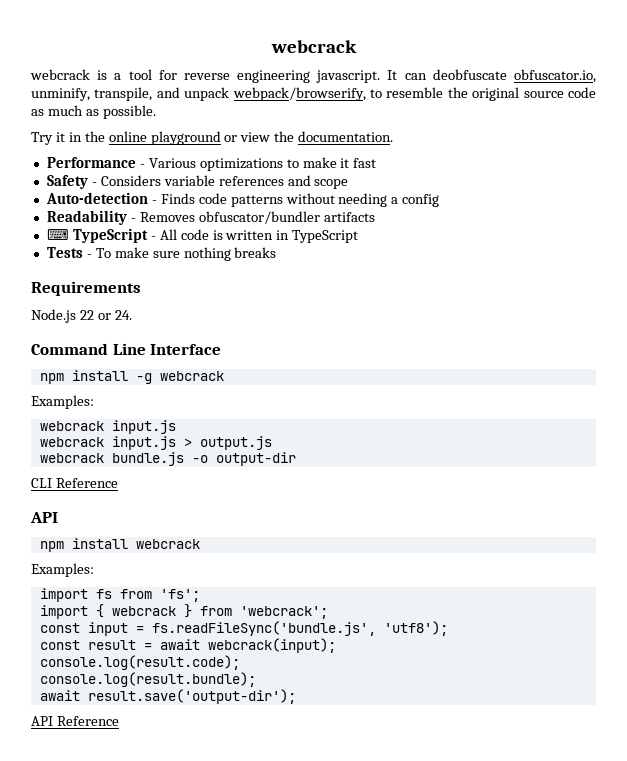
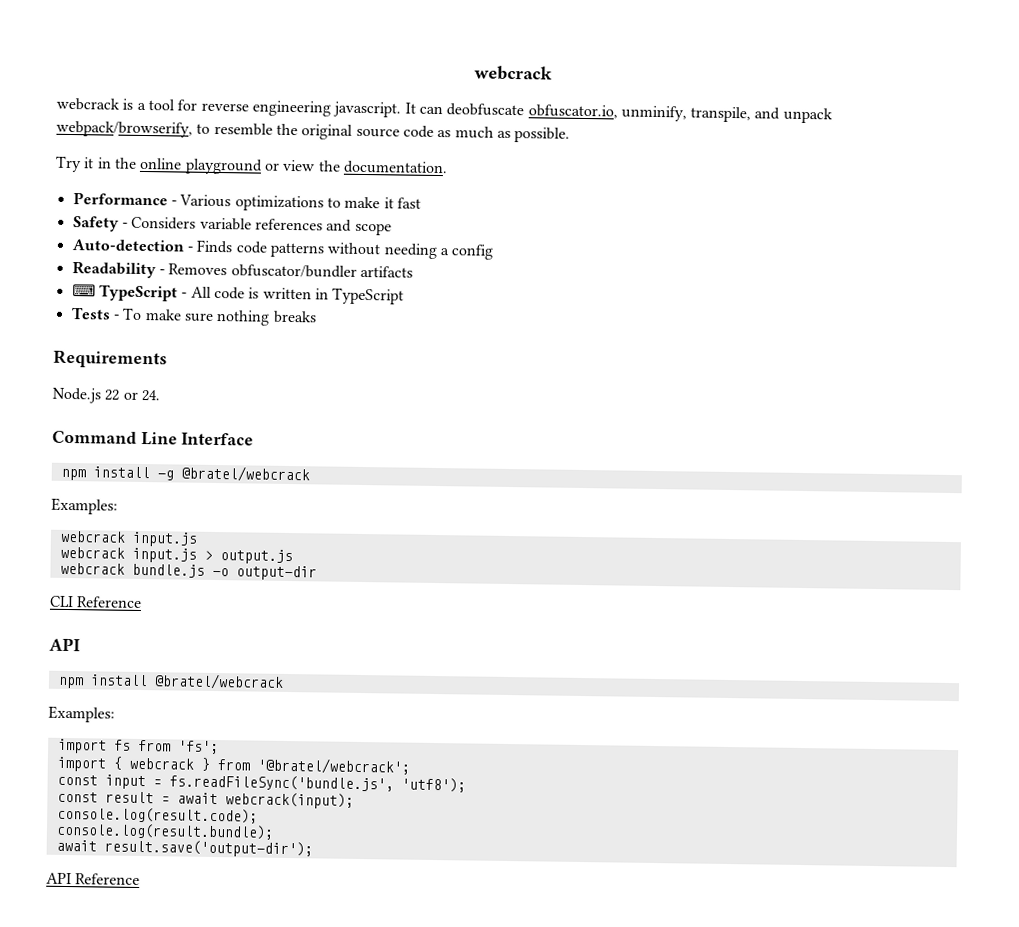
- npm install -g webcrack
+ npm install -g @bratel/webcrack
- npm install webcrack
+ npm install @bratel/webcrack
- import { webcrack } from 'webcrack';
+ import { webcrack } from '@bratel/webcrack';

